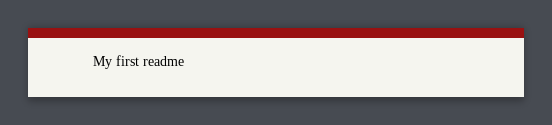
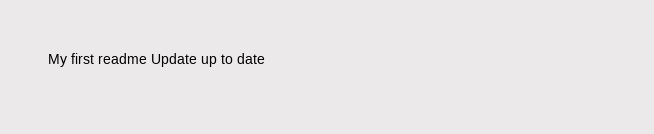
- My first readme
+ My first readme Update up to date

